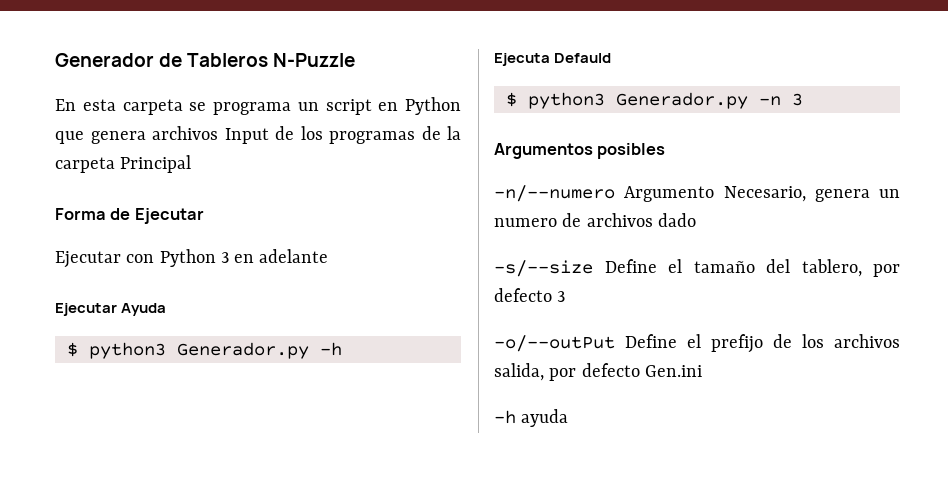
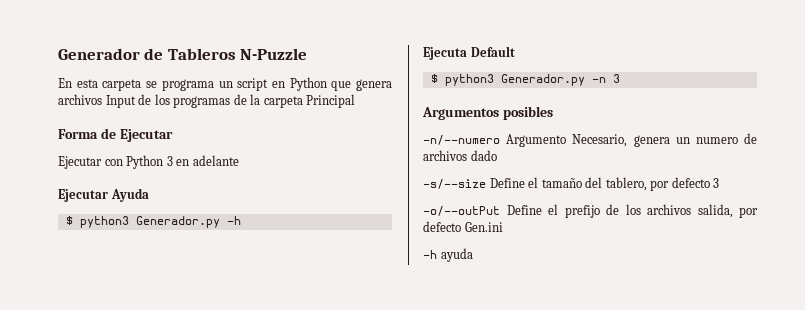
- Ejecuta Defauld
+ Ejecuta Default

